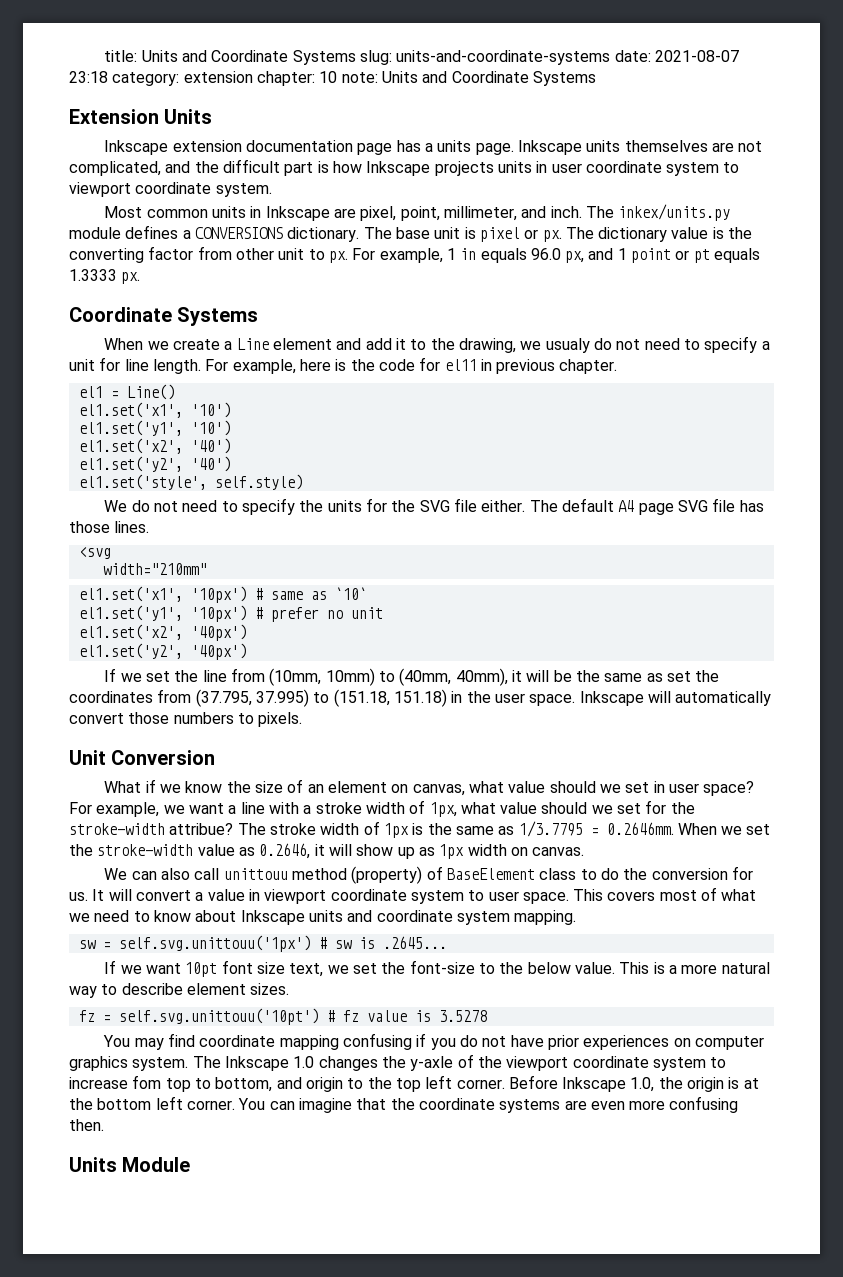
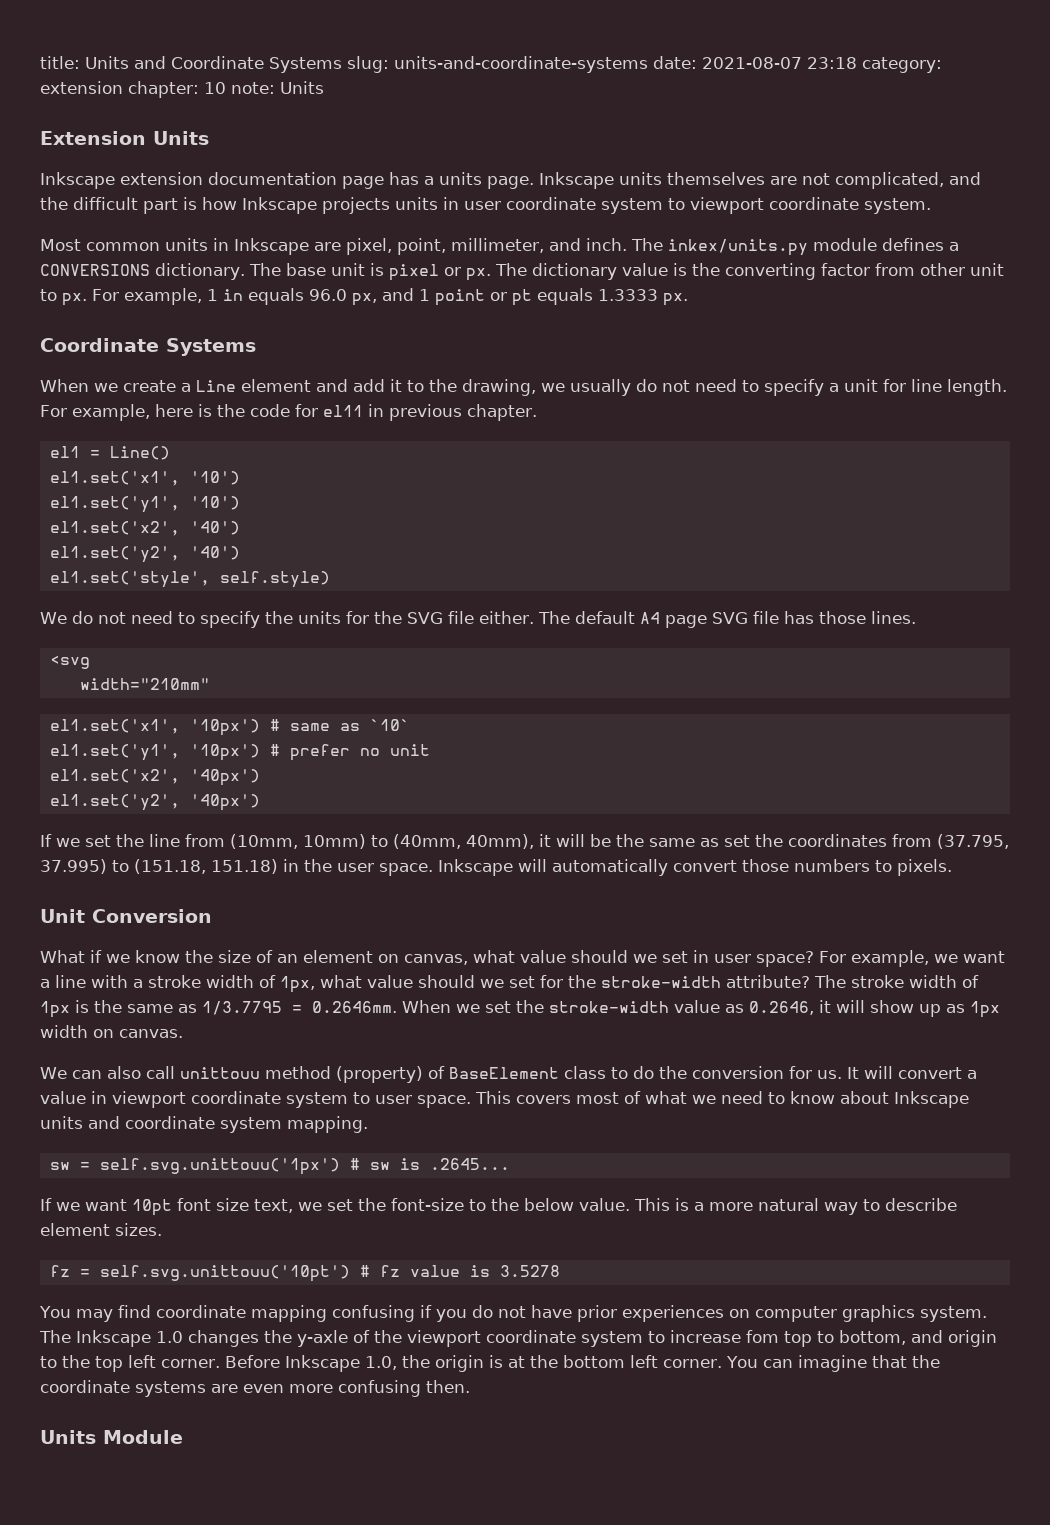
- title: Units and Coordinate Systems slug: units-and-coordinate-systems date: 2021-08-07 23:18 category: extension chapter: 10 note: Units and Coordinate Systems
+ title: Units and Coordinate Systems slug: units-and-coordinate-systems date: 2021-08-07 23:18 category: extension chapter: 10 note: Units
- When we create a Line element and add it to the drawing, we usualy do not need to specify a unit for line length.
+ When we create a Line element and add it to the drawing, we usually do not need to specify a unit for line length.
- For example, we want a line with a stroke width of 1px, what value should we set for the stroke-width attribue?
+ For example, we want a line with a stroke width of 1px, what value should we set for the stroke-width attribute?

